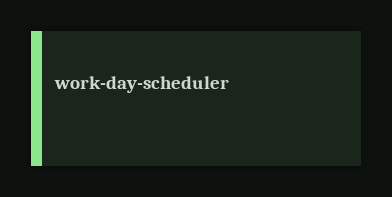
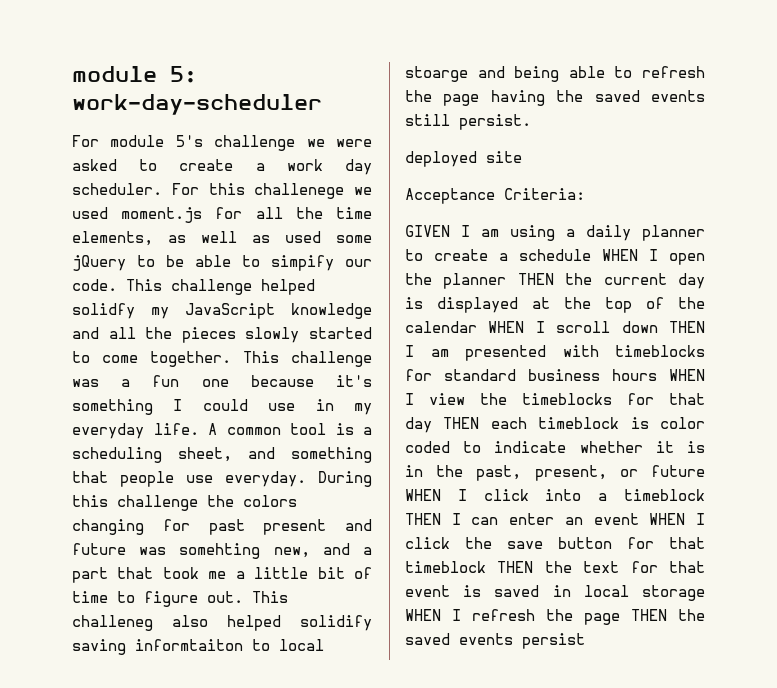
- work-day-scheduler
+ module 5: work-day-scheduler
+ For module 5's challenge we were asked to create a work day scheduler. For this challenege we used moment.js for all the time elements, as well as used some jQuery to be able to simpify our code. This challenge helped solidfy my JavaScript knowledge and all the pieces slowly started to come together. This challenge was a fun one because it's something I could use in my everyday life. A common tool is a scheduling sheet, and something that people use everyday. During this challenge the colors changing for past present and future was somehting new, and a part that took me a little bit of time to figure out. This challeneg also helped solidify saving informtaiton to local stoarge and being able to refresh the page having the saved events still persist.
+ deployed site
+ Acceptance Criteria:
+ GIVEN I am using a daily planner to create a schedule WHEN I open the planner THEN the current day is displayed at the top of the calendar WHEN I scroll down THEN I am presented with timeblocks for standard business hours WHEN I view the timeblocks for that day THEN each timeblock is color coded to indicate whether it is in the past, present, or future WHEN I click into a timeblock THEN I can enter an event WHEN I click the save button for that timeblock THEN the text for that event is saved in local storage WHEN I refresh the page THEN the saved events persist

